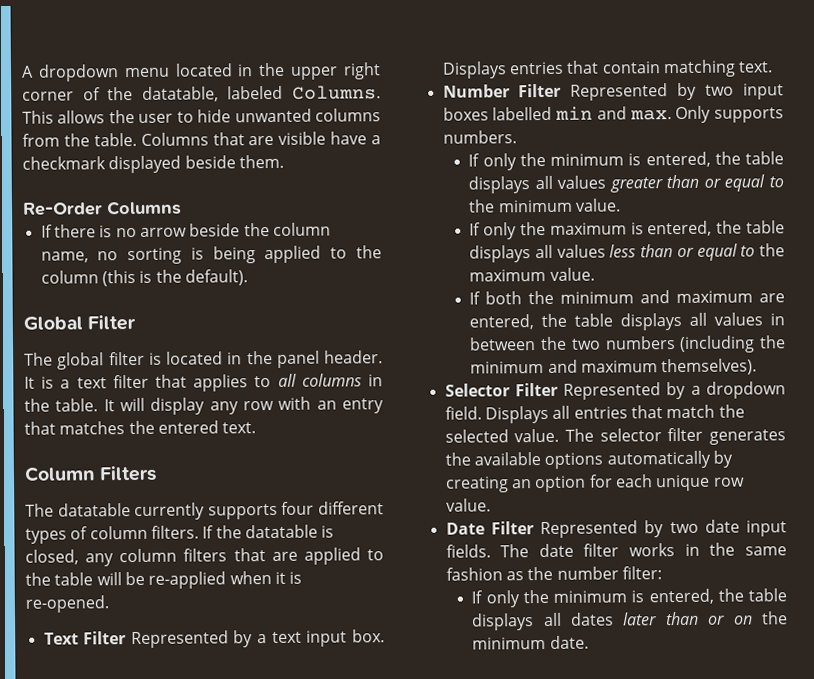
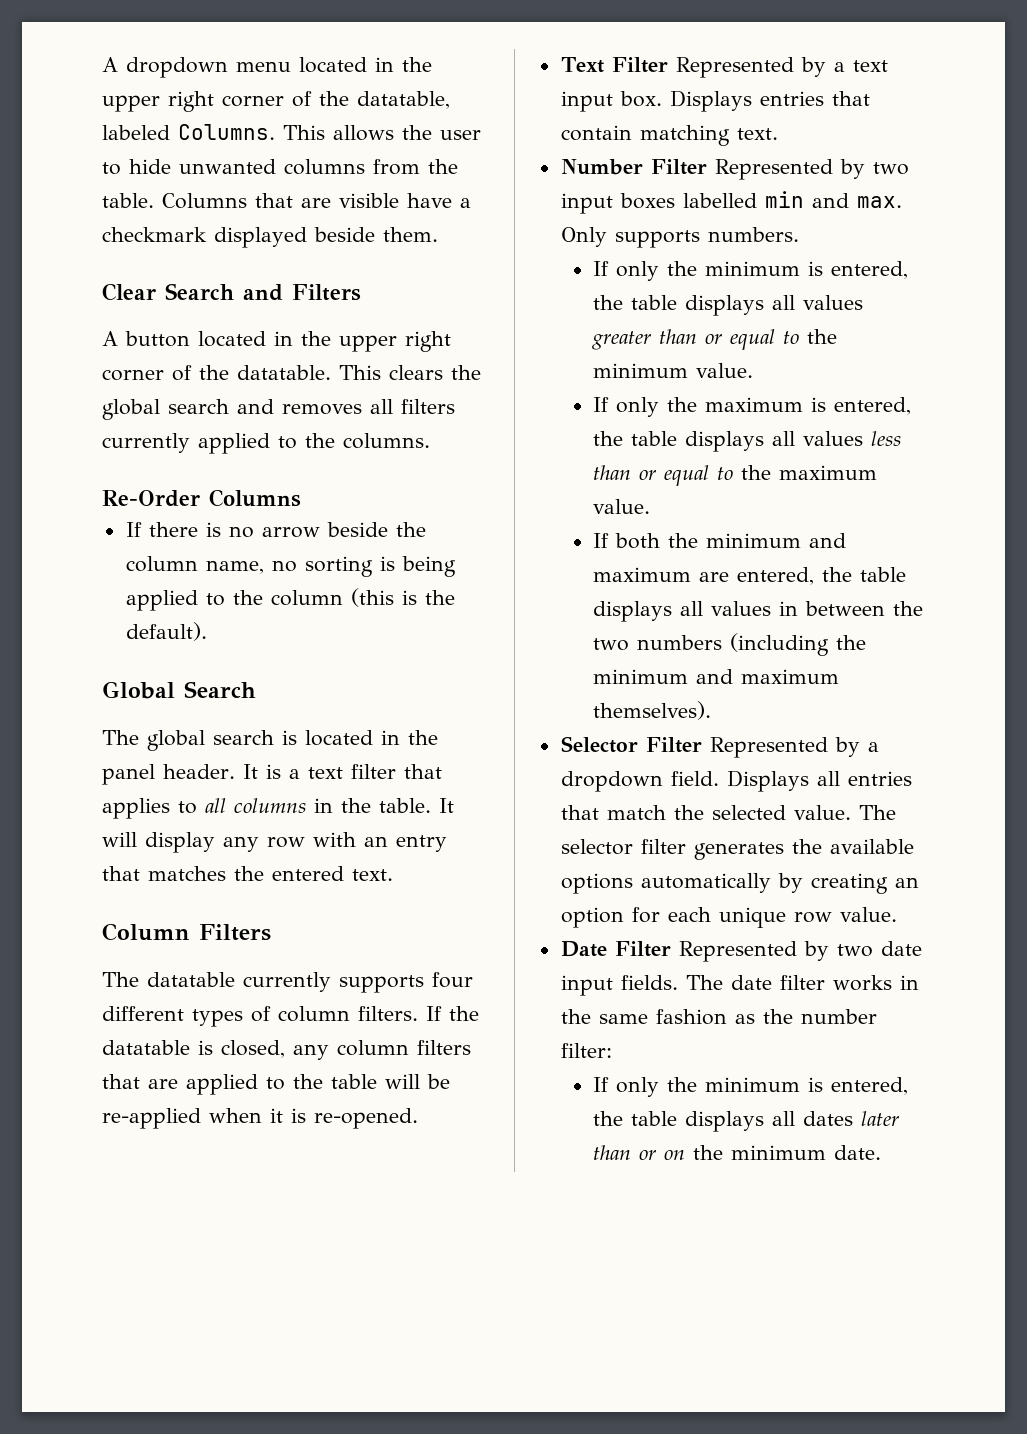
+ Clear Search and Filters
+ A button located in the upper right corner of the datatable. This clears the global search and removes all filters currently applied to the columns.
- Global Filter
+ Global Search
- The global filter is located in the panel header.
+ The global search is located in the panel header.

